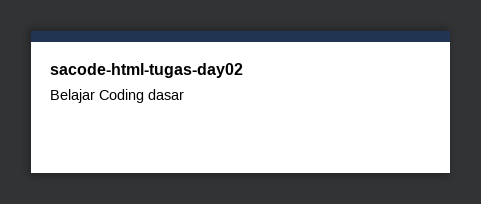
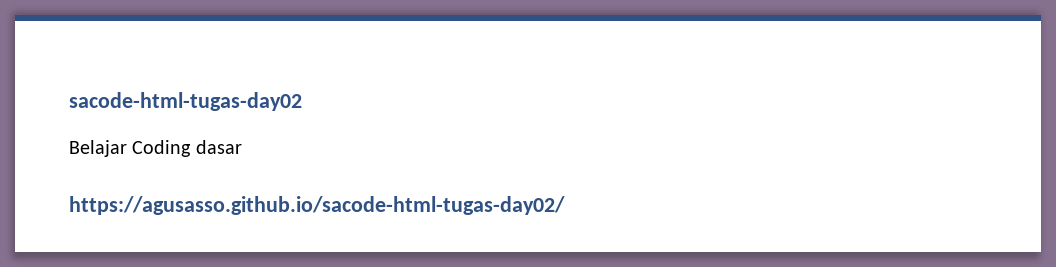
+ https://agusasso.github.io/sacode-html-tugas-day02/

